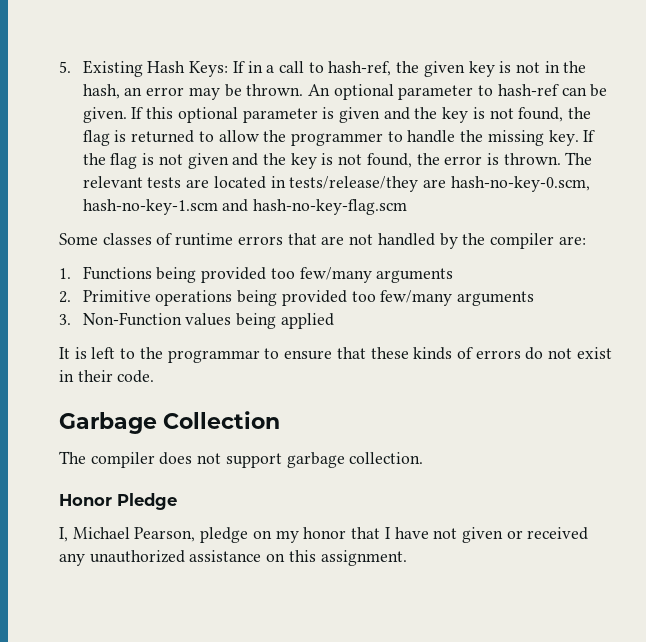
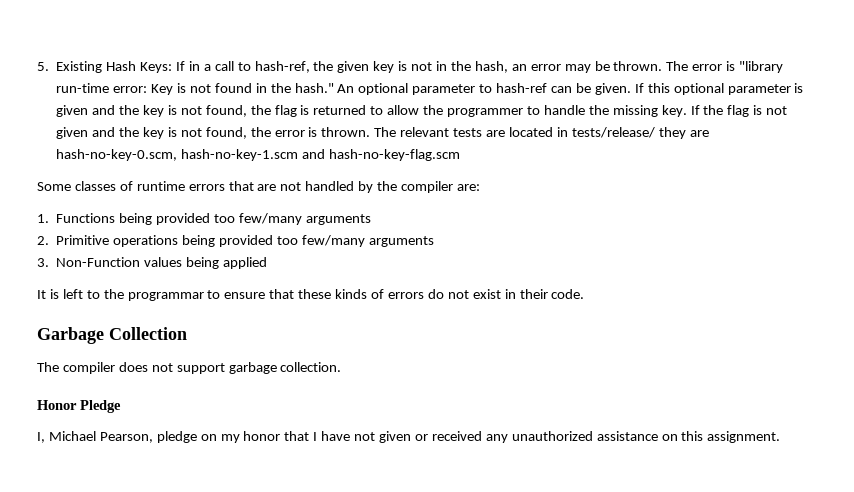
+ The error is "library run-time error: Key is not found in the hash."
- The relevant tests are located in tests/release/they are hash-no-key-0.scm, hash-no-key-1.scm and hash-no-key-flag.scm
+ The relevant tests are located in tests/release/ they are hash-no-key-0.scm, hash-no-key-1.scm and hash-no-key-flag.scm

